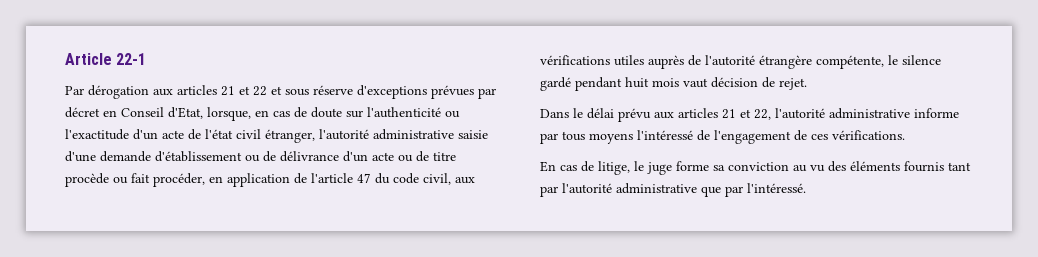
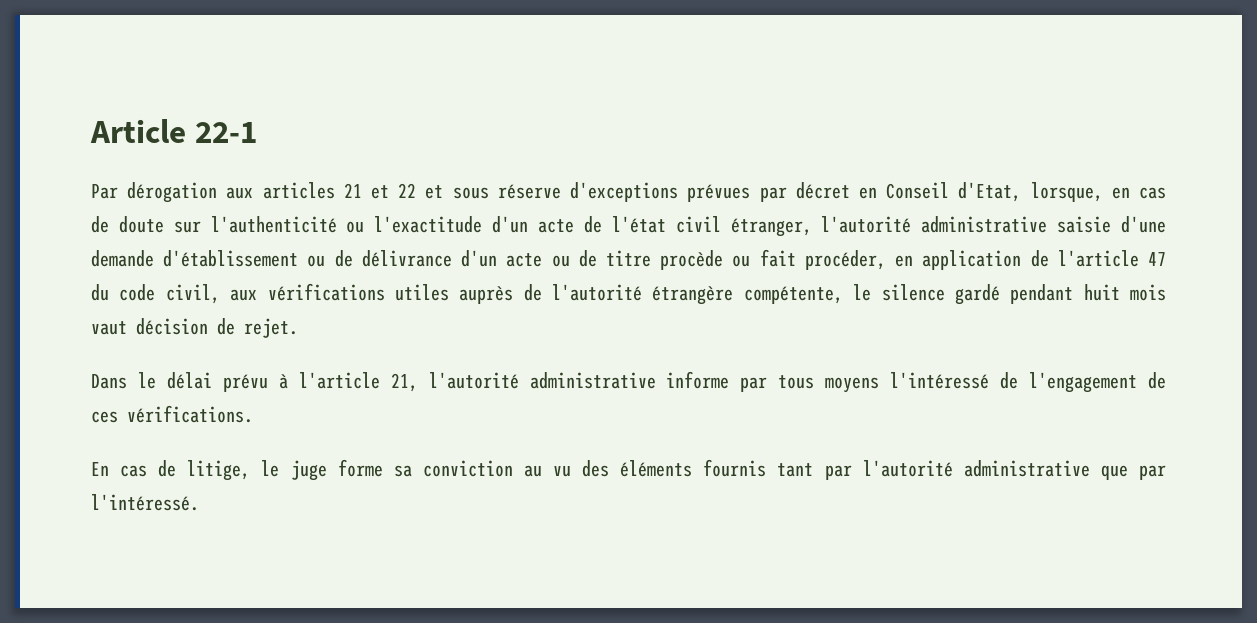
- Dans le délai prévu aux articles 21 et 22, l'autorité administrative informe par tous moyens l'intéressé de l'engagement de ces vérifications.
+ Dans le délai prévu à l'article 21, l'autorité administrative informe par tous moyens l'intéressé de l'engagement de ces vérifications.

